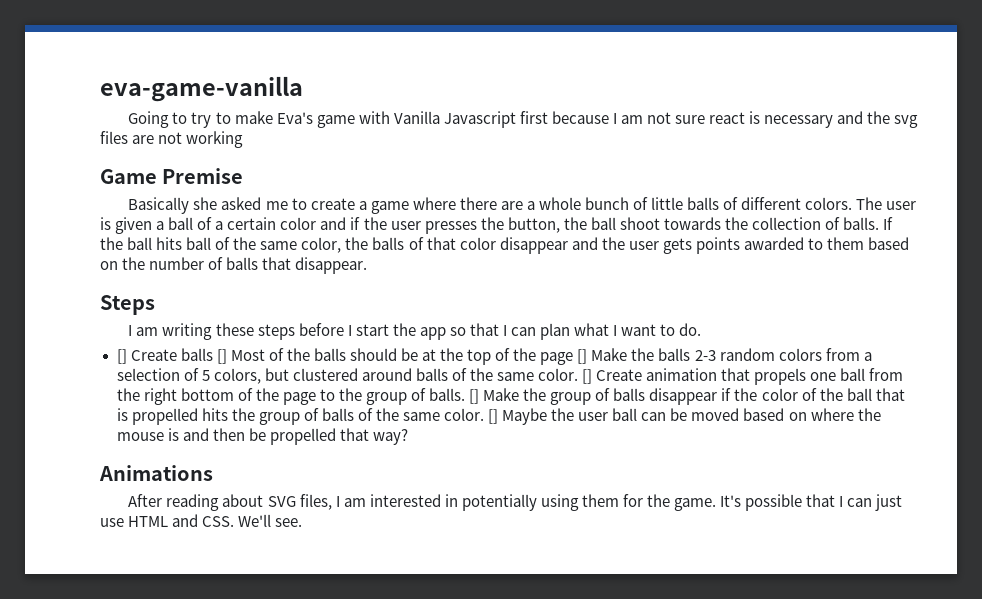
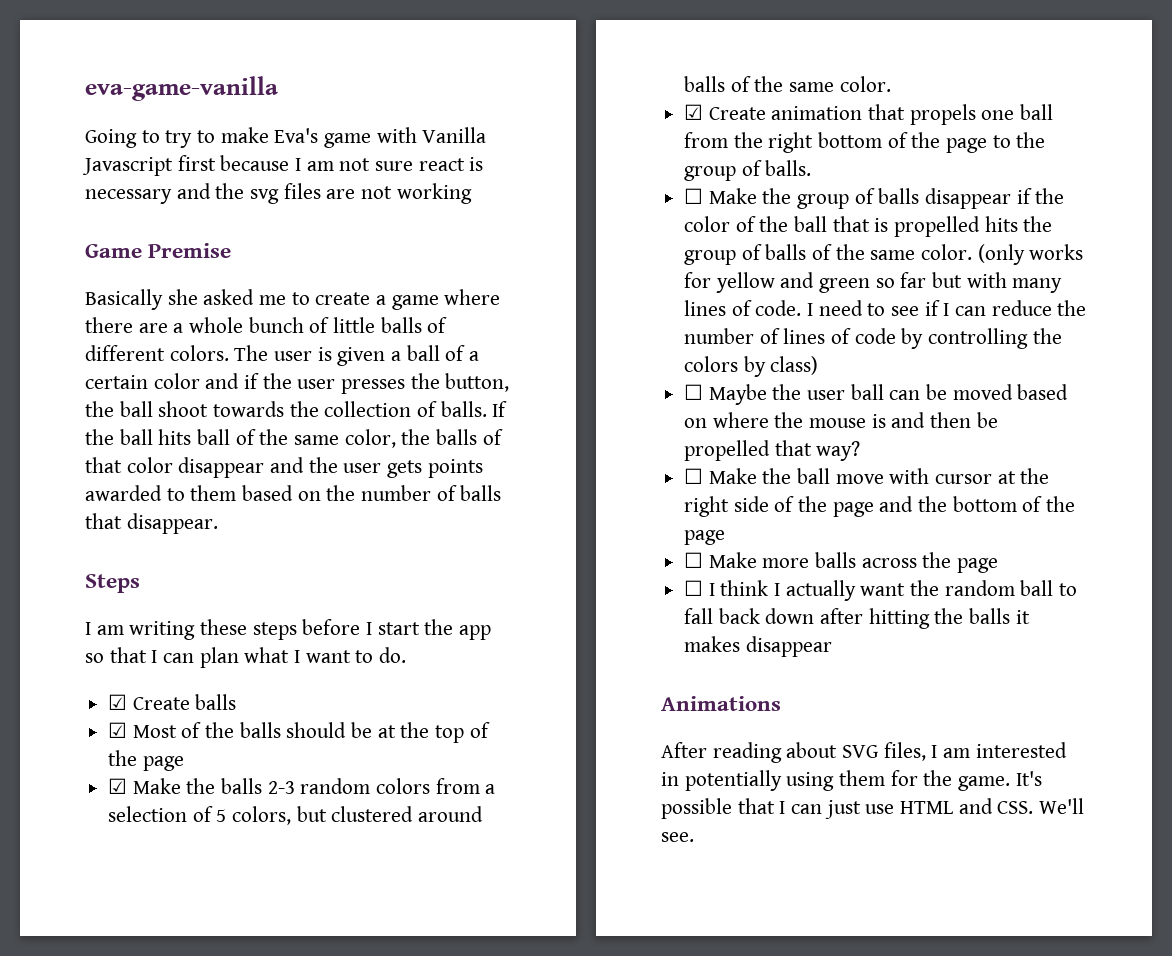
- [] Create balls [] Most of the balls should be at the top of the page [] Make the balls 2-3 random colors from a selection of 5 colors, but clustered around balls of the same color. [] Create animation that propels one ball from the right bottom of the page to the group of balls. [] Make the group of balls disappear if the color of the ball that is propelled hits the group of balls of the same color.
+ ☑ Create balls
+ ☑ Most of the balls should be at the top of the page
+ ☑ Make the balls 2-3 random colors from a selection of 5 colors, but clustered around balls of the same color.
+ ☑ Create animation that propels one ball from the right bottom of the page to the group of balls.
+ ☐ Make the group of balls disappear if the color of the ball that is propelled hits the group of balls of the same color.
- [] Maybe the user ball can be moved based on where the mouse is and then be propelled that way?
+ (only works for yellow and green so far but with many lines of code. I need to see if I can reduce the number of lines of code by controlling the colors by class)
+ ☐ Maybe the user ball can be moved based on where the mouse is and then be propelled that way?
+ ☐ Make the ball move with cursor at the right side of the page and the bottom of the page
+ ☐ Make more balls across the page
+ ☐ I think I actually want the random ball to fall back down after hitting the balls it makes disappear

